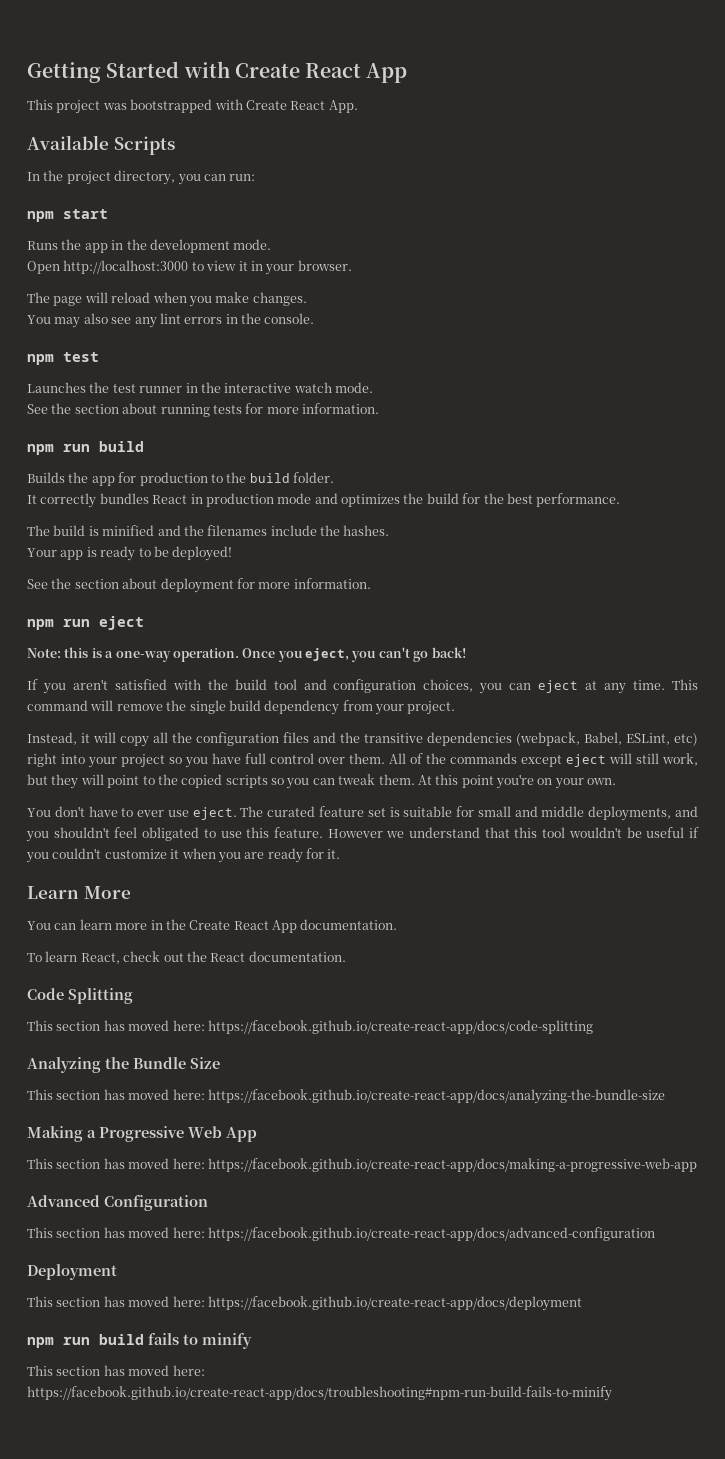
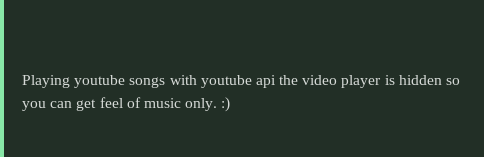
- Getting Started with Create React App
- This project was bootstrapped with Create React App.
- Available Scripts
- In the project directory, you can run:
- npm start
- Runs the app in the development mode.
- Open http://localhost:3000 to view it in your browser.
- The page will reload when you make changes.
- You may also see any lint errors in the console.
- npm test
- Launches the test runner in the interactive watch mode.
- See the section about running tests for more information.
- npm run build
- Builds the app for production to the build folder.
- It correctly bundles React in production mode and optimizes the build for the best performance.
- The build is minified and the filenames include the hashes.
- Your app is ready to be deployed!
- See the section about deployment for more information.
- npm run eject
- Note: this is a one-way operation. Once you eject, you can't go back!
- If you aren't satisfied with the build tool and configuration choices, you can eject at any time. This command will remove the single build dependency from your project.
- Instead, it will copy all the configuration files and the transitive dependencies (webpack, Babel, ESLint, etc) right into your project so you have full control over them. All of the commands except eject will still work, but they will point to the copied scripts so you can tweak them. At this point you're on your own.
- You don't have to ever use eject. The curated feature set is suitable for small and middle deployments, and you shouldn't feel obligated to use this feature. However we understand that this tool wouldn't be useful if you couldn't customize it when you are ready for it.
- Learn More
- You can learn more in the Create React App documentation.
- To learn React, check out the React documentation.
- Code Splitting
- This section has moved here: https://facebook.github.io/create-react-app/docs/code-splitting
- Analyzing the Bundle Size
- This section has moved here: https://facebook.github.io/create-react-app/docs/analyzing-the-bundle-size
- Making a Progressive Web App
- This section has moved here: https://facebook.github.io/create-react-app/docs/making-a-progressive-web-app
- Advanced Configuration
- This section has moved here: https://facebook.github.io/create-react-app/docs/advanced-configuration
- Deployment
- This section has moved here: https://facebook.github.io/create-react-app/docs/deployment
- npm run build fails to minify
- This section has moved here: https://facebook.github.io/create-react-app/docs/troubleshooting#npm-run-build-fails-to-minify
+ Playing youtube songs with youtube api the video player is hidden so you can get feel of music only. :)

